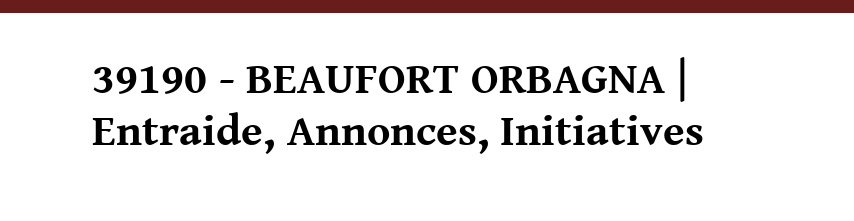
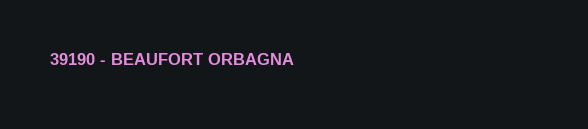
- 39190 - BEAUFORT ORBAGNA | Entraide, Annonces, Initiatives
+ 39190 - BEAUFORT ORBAGNA

